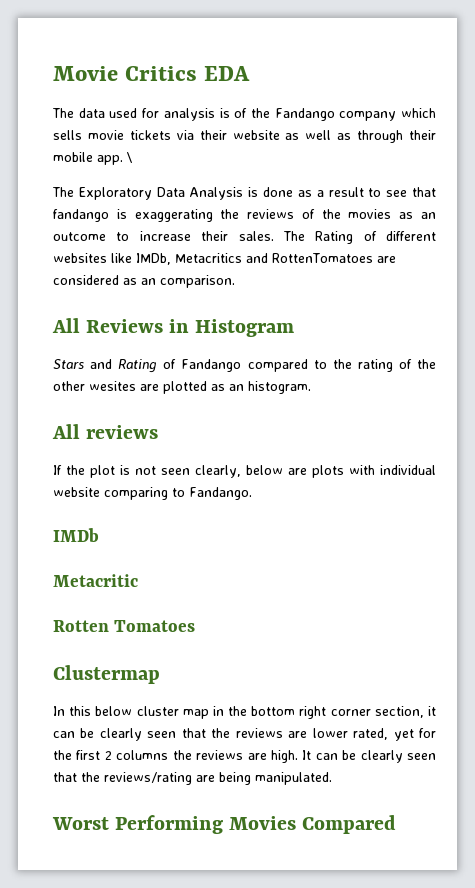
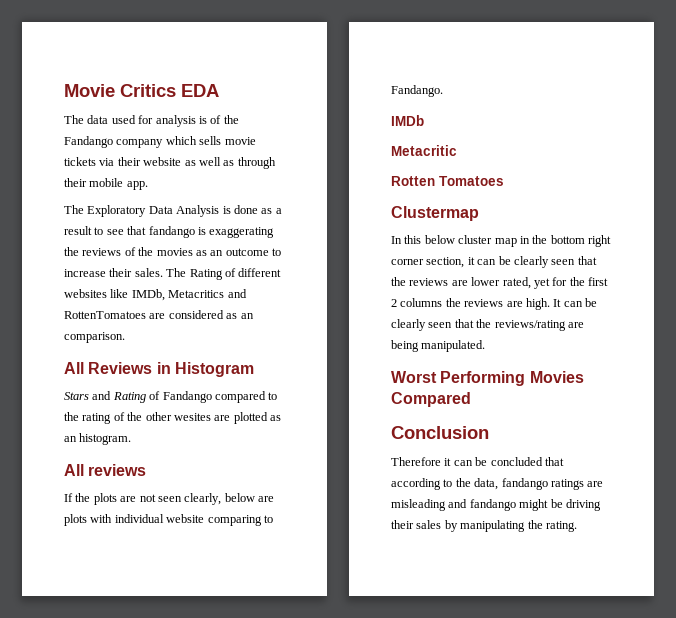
- \
- If the plot is not seen clearly, below are plots with individual website comparing to Fandango.
+ If the plots are not seen clearly, below are plots with individual website comparing to Fandango.
+ Conclusion
+ Therefore it can be concluded that according to the data, fandango ratings are misleading and fandango might be driving their sales by manipulating the rating.

